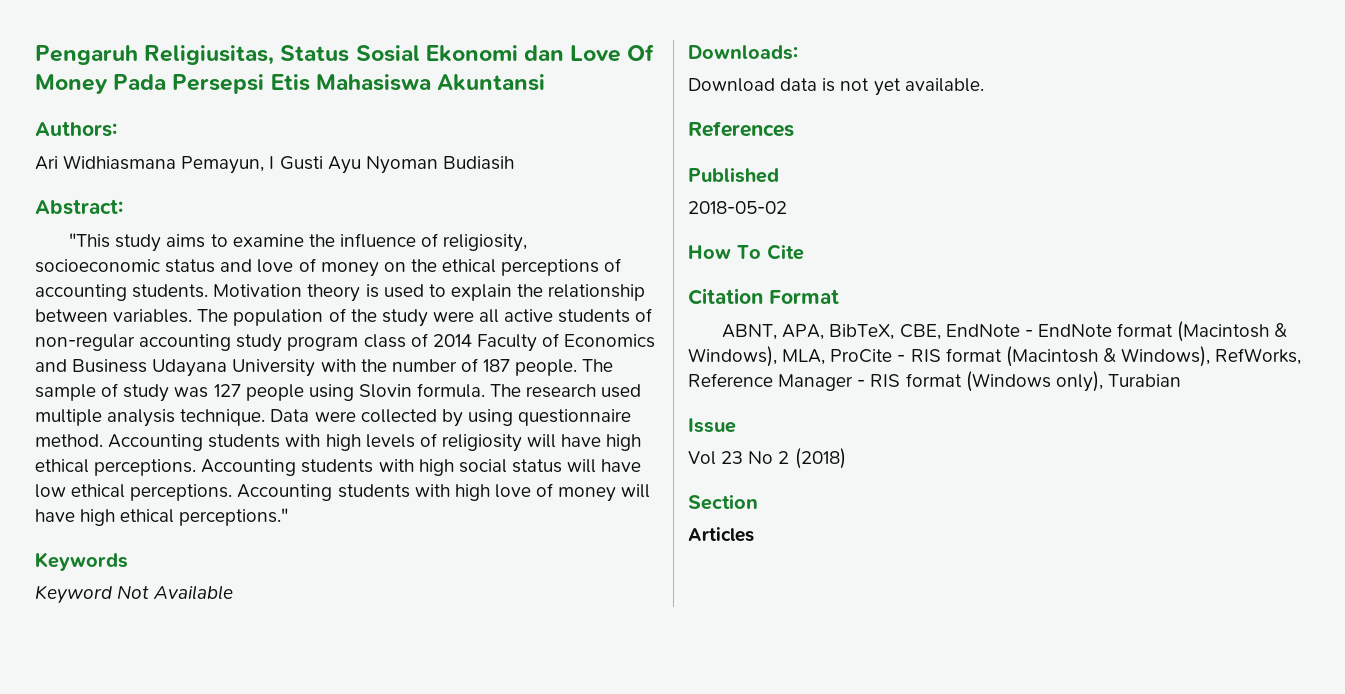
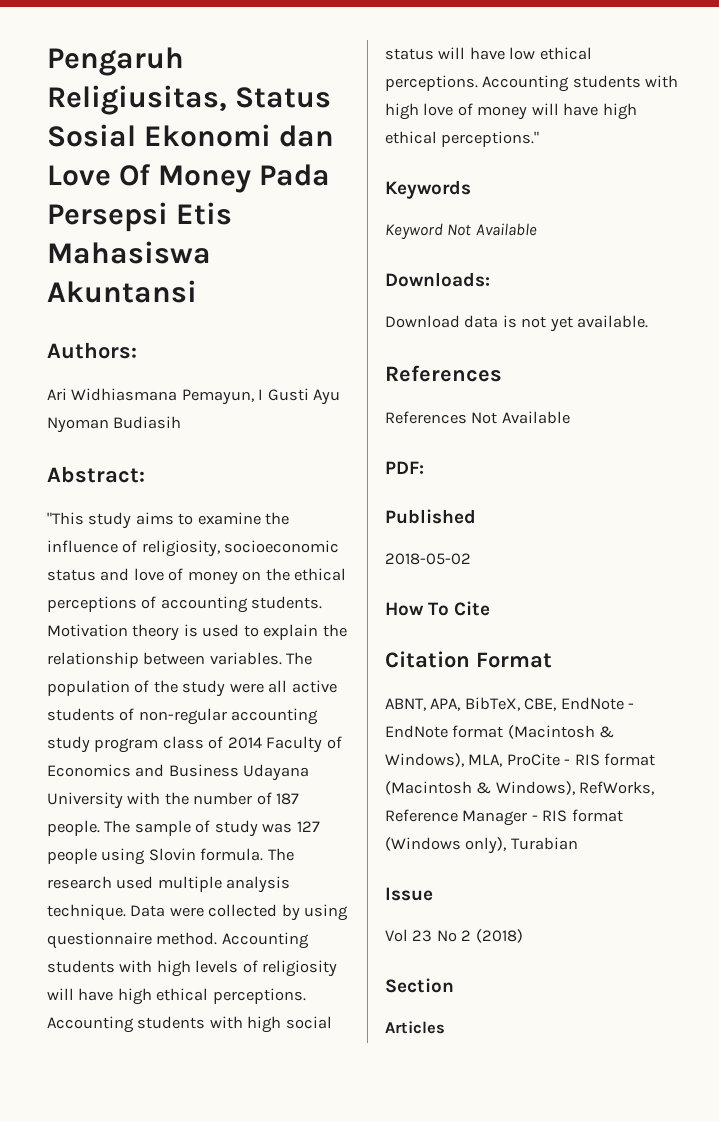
+ References Not Available
+ PDF:

